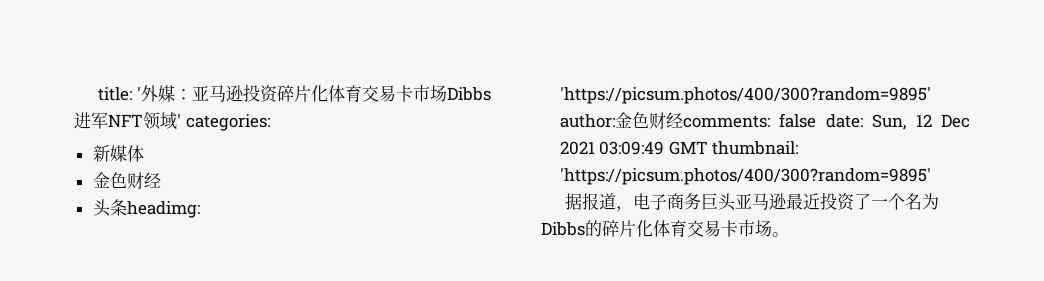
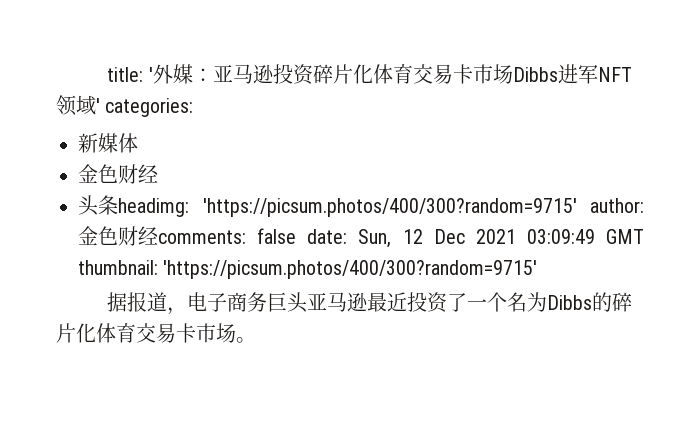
- 头条headimg: 'https://picsum.photos/400/300?random=9895' author:金色财经comments: false date: Sun, 12 Dec 2021 03:09:49 GMT thumbnail: 'https://picsum.photos/400/300?random=9895'
+ 头条headimg: 'https://picsum.photos/400/300?random=9715' author:金色财经comments: false date: Sun, 12 Dec 2021 03:09:49 GMT thumbnail: 'https://picsum.photos/400/300?random=9715'

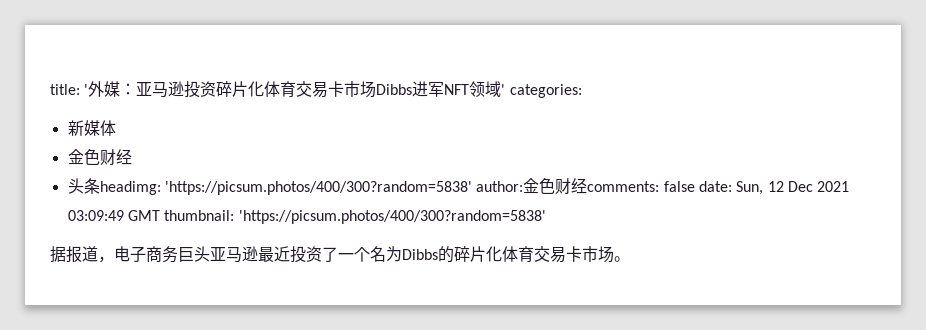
- 头条headimg: 'https://picsum.photos/400/300?random=9715' author:金色财经comments: false date: Sun, 12 Dec 2021 03:09:49 GMT thumbnail: 'https://picsum.photos/400/300?random=9715'
+ 头条headimg: 'https://picsum.photos/400/300?random=5838' author:金色财经comments: false date: Sun, 12 Dec 2021 03:09:49 GMT thumbnail: 'https://picsum.photos/400/300?random=5838'

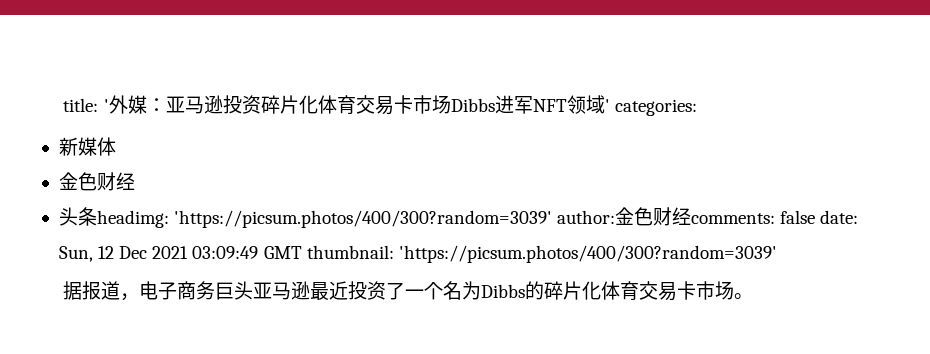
- 头条headimg: 'https://picsum.photos/400/300?random=5838' author:金色财经comments: false date: Sun, 12 Dec 2021 03:09:49 GMT thumbnail: 'https://picsum.photos/400/300?random=5838'
+ 头条headimg: 'https://picsum.photos/400/300?random=3039' author:金色财经comments: false date: Sun, 12 Dec 2021 03:09:49 GMT thumbnail: 'https://picsum.photos/400/300?random=3039'

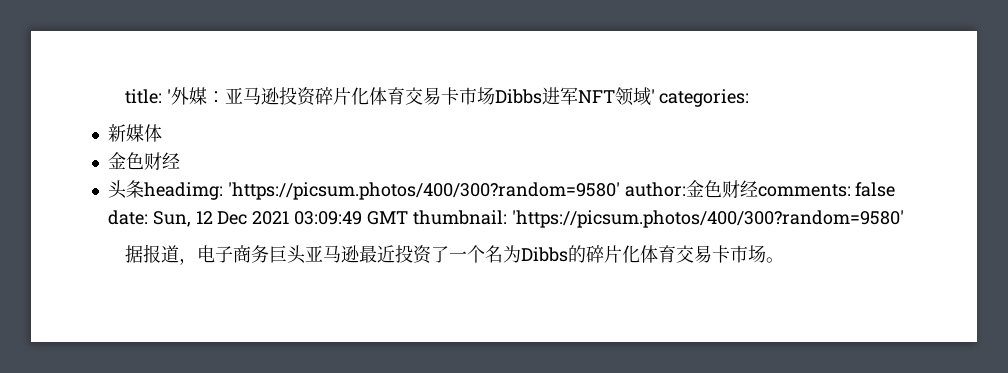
- 头条headimg: 'https://picsum.photos/400/300?random=3039' author:金色财经comments: false date: Sun, 12 Dec 2021 03:09:49 GMT thumbnail: 'https://picsum.photos/400/300?random=3039'
+ 头条headimg: 'https://picsum.photos/400/300?random=9580' author:金色财经comments: false date: Sun, 12 Dec 2021 03:09:49 GMT thumbnail: 'https://picsum.photos/400/300?random=9580'

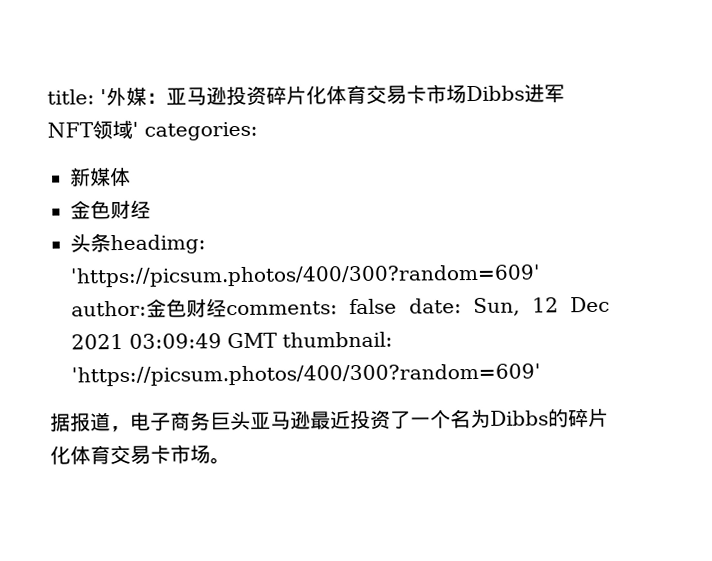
- 头条headimg: 'https://picsum.photos/400/300?random=9580' author:金色财经comments: false date: Sun, 12 Dec 2021 03:09:49 GMT thumbnail: 'https://picsum.photos/400/300?random=9580'
+ 头条headimg: 'https://picsum.photos/400/300?random=609' author:金色财经comments: false date: Sun, 12 Dec 2021 03:09:49 GMT thumbnail: 'https://picsum.photos/400/300?random=609'

